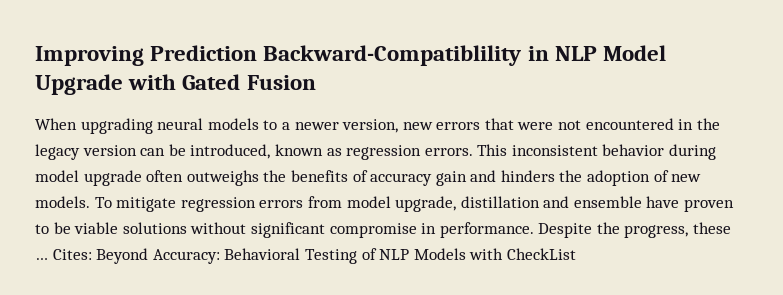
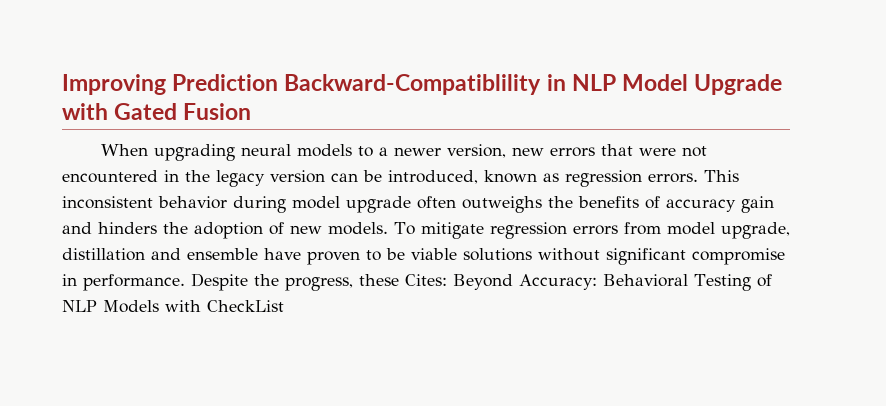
- Despite the progress, these … Cites: Beyond Accuracy: Behavioral Testing of NLP Models with CheckList
+ Despite the progress, these Cites: Beyond Accuracy: Behavioral Testing of NLP Models with CheckList

